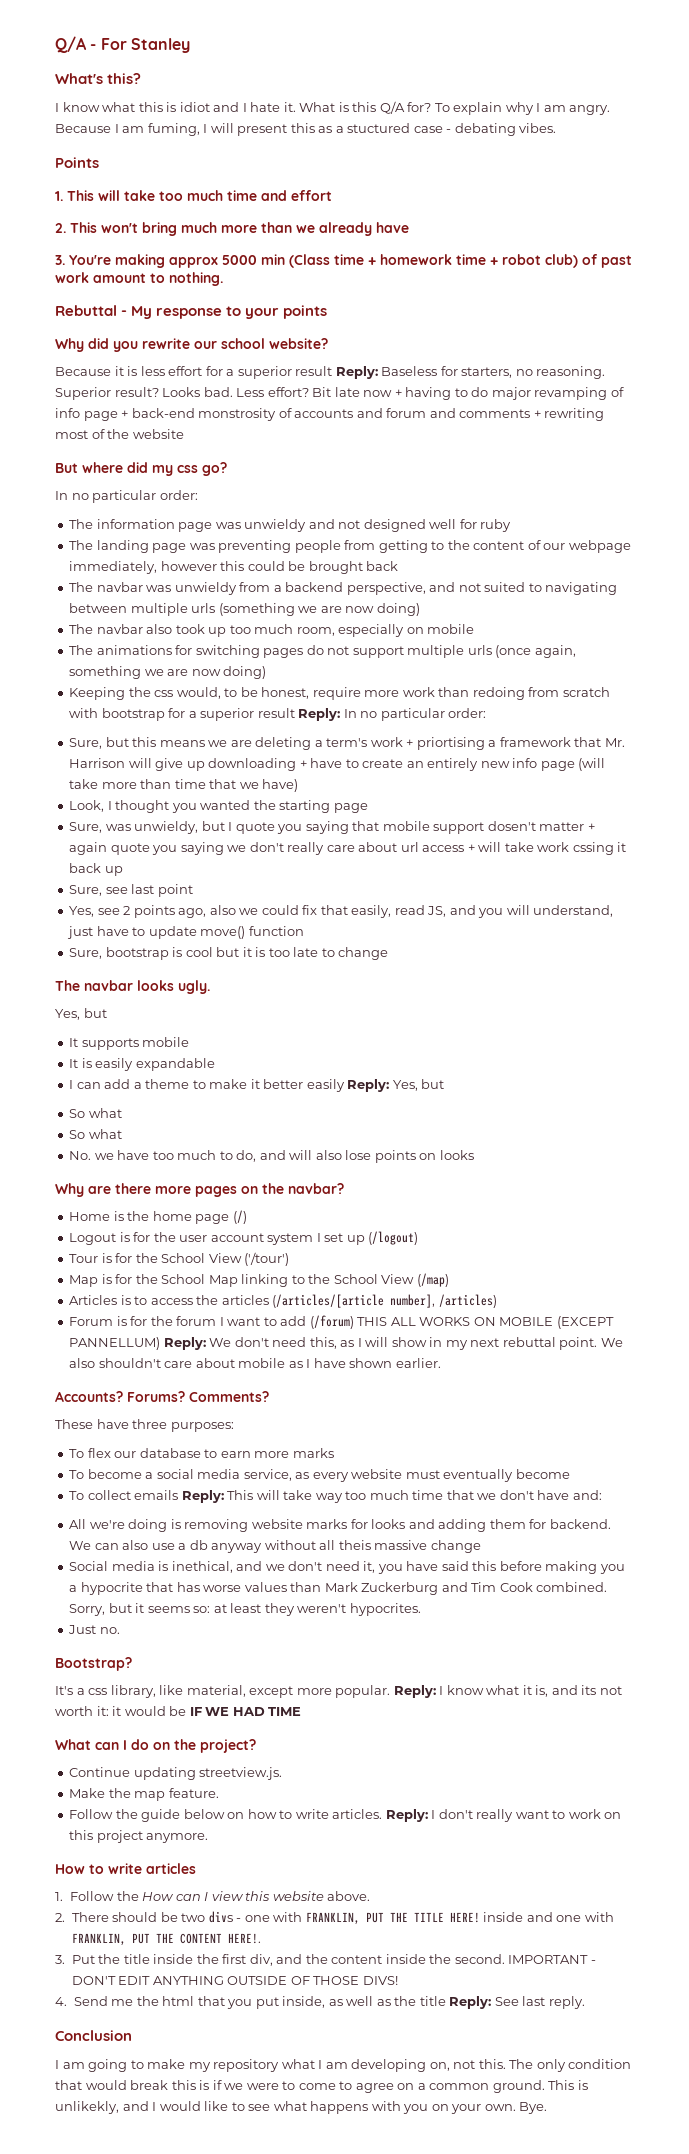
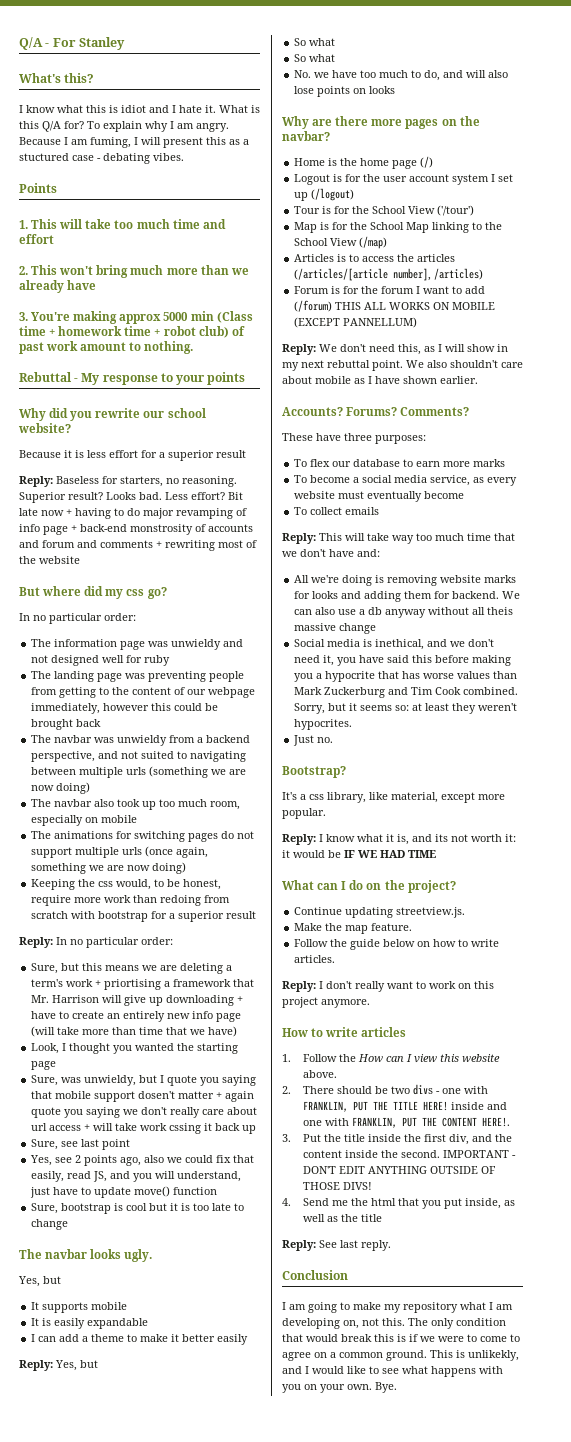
- Because it is less effort for a superior result Reply: Baseless for starters, no reasoning.
+ Because it is less effort for a superior result
+ Reply: Baseless for starters, no reasoning.
- Keeping the css would, to be honest, require more work than redoing from scratch with bootstrap for a superior result Reply: In no particular order:
+ Keeping the css would, to be honest, require more work than redoing from scratch with bootstrap for a superior result
+ Reply: In no particular order:
- I can add a theme to make it better easily Reply: Yes, but
+ I can add a theme to make it better easily
+ Reply: Yes, but
- Forum is for the forum I want to add (/forum) THIS ALL WORKS ON MOBILE (EXCEPT PANNELLUM) Reply: We don't need this, as I will show in my next rebuttal point.
+ Forum is for the forum I want to add (/forum) THIS ALL WORKS ON MOBILE (EXCEPT PANNELLUM)
+ Reply: We don't need this, as I will show in my next rebuttal point.
- To collect emails Reply: This will take way too much time that we don't have and:
+ To collect emails
+ Reply: This will take way too much time that we don't have and:
- It's a css library, like material, except more popular. Reply: I know what it is, and its not worth it: it would be IF WE HAD TIME
+ It's a css library, like material, except more popular.
+ Reply: I know what it is, and its not worth it: it would be IF WE HAD TIME
- Follow the guide below on how to write articles. Reply: I don't really want to work on this project anymore.
+ Follow the guide below on how to write articles.
+ Reply: I don't really want to work on this project anymore.
- 4. Send me the html that you put inside, as well as the title Reply: See last reply.
+ 4. Send me the html that you put inside, as well as the title
+ Reply: See last reply.

